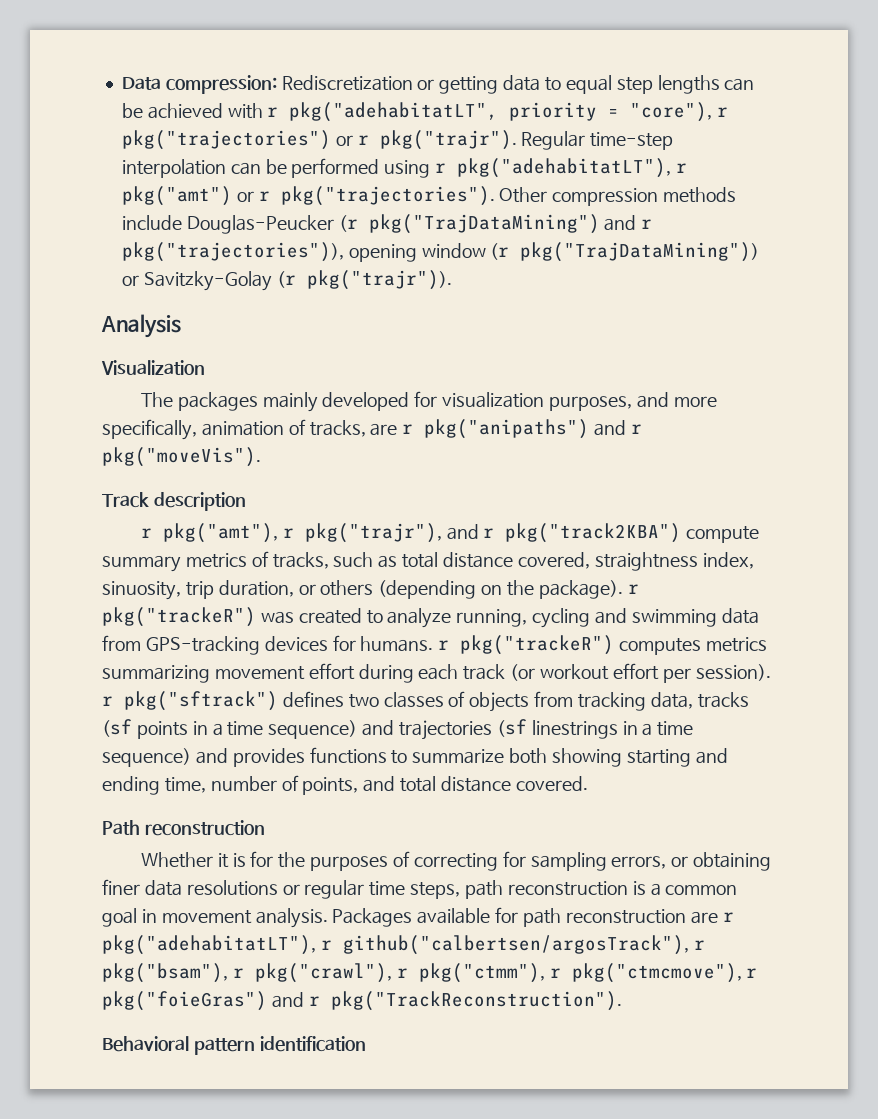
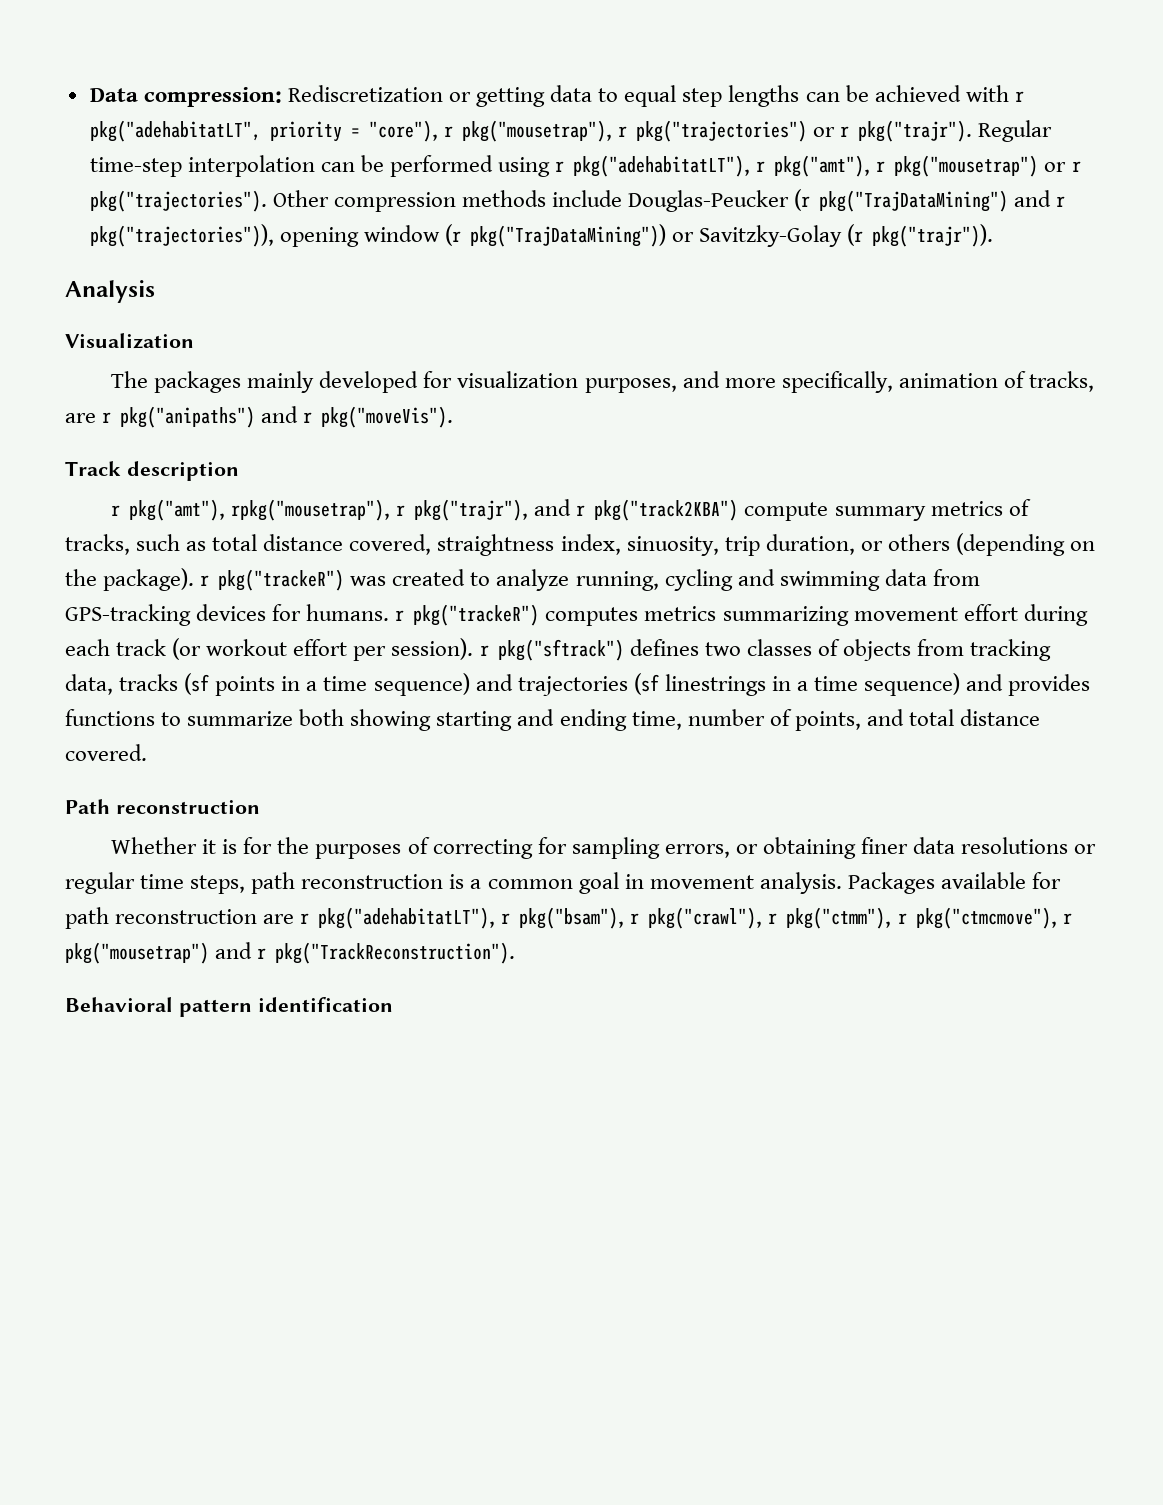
- Data compression: Rediscretization or getting data to equal step lengths can be achieved with r pkg("adehabitatLT", priority = "core"), r pkg("trajectories") or r pkg("trajr").
+ Data compression: Rediscretization or getting data to equal step lengths can be achieved with r pkg("adehabitatLT", priority = "core"), r pkg("mousetrap"), r pkg("trajectories") or r pkg("trajr").
- Regular time-step interpolation can be performed using r pkg("adehabitatLT"), r pkg("amt") or r pkg("trajectories").
+ Regular time-step interpolation can be performed using r pkg("adehabitatLT"), r pkg("amt"), r pkg("mousetrap") or r pkg("trajectories").
- r pkg("amt"), r pkg("trajr"), and r pkg("track2KBA") compute summary metrics of tracks, such as total distance covered, straightness index, sinuosity, trip duration, or others (depending on the package). r pkg("trackeR") was created to analyze running, cycling and swimming data from GPS-tracking devices for humans. r pkg("trackeR") computes metrics summarizing movement effort during each track (or workout effort per session). r pkg("sftrack") defines two classes of objects from tracking data, tracks (sf points in a time sequence) and trajectories (sf linestrings in a time sequence) and provides functions to summarize both showing starting and ending time, number of points, and total distance covered.
+ r pkg("amt"), rpkg("mousetrap"), r pkg("trajr"), and r pkg("track2KBA") compute summary metrics of tracks, such as total distance covered, straightness index, sinuosity, trip duration, or others (depending on the package). r pkg("trackeR") was created to analyze running, cycling and swimming data from GPS-tracking devices for humans. r pkg("trackeR") computes metrics summarizing movement effort during each track (or workout effort per session). r pkg("sftrack") defines two classes of objects from tracking data, tracks (sf points in a time sequence) and trajectories (sf linestrings in a time sequence) and provides functions to summarize both showing starting and ending time, number of points, and total distance covered.
- Packages available for path reconstruction are r pkg("adehabitatLT"), r github("calbertsen/argosTrack"), r pkg("bsam"), r pkg("crawl"), r pkg("ctmm"), r pkg("ctmcmove"), r pkg("foieGras") and r pkg("TrackReconstruction").
+ Packages available for path reconstruction are r pkg("adehabitatLT"), r pkg("bsam"), r pkg("crawl"), r pkg("ctmm"), r pkg("ctmcmove"), r pkg("mousetrap") and r pkg("TrackReconstruction").

